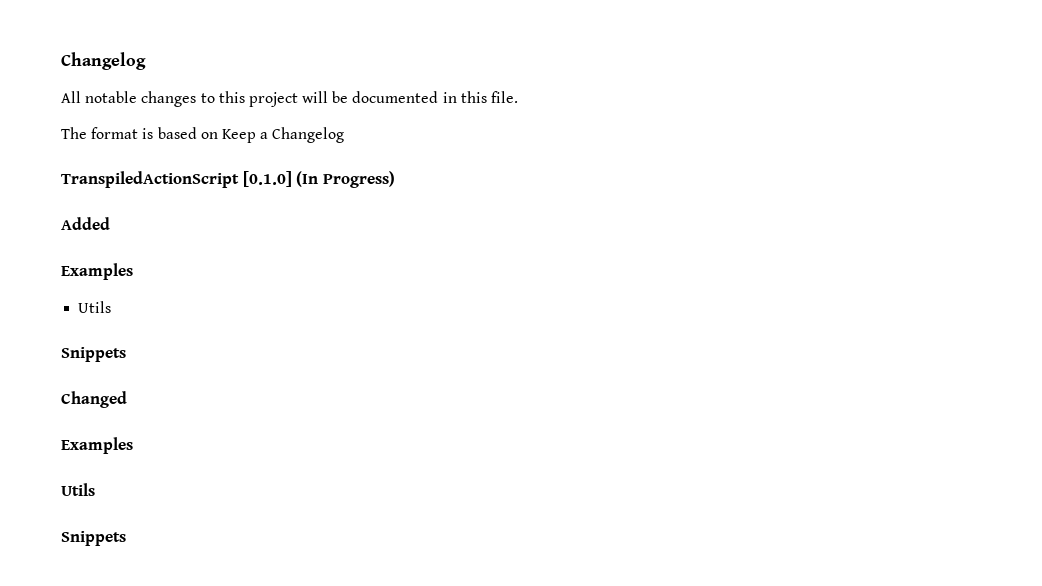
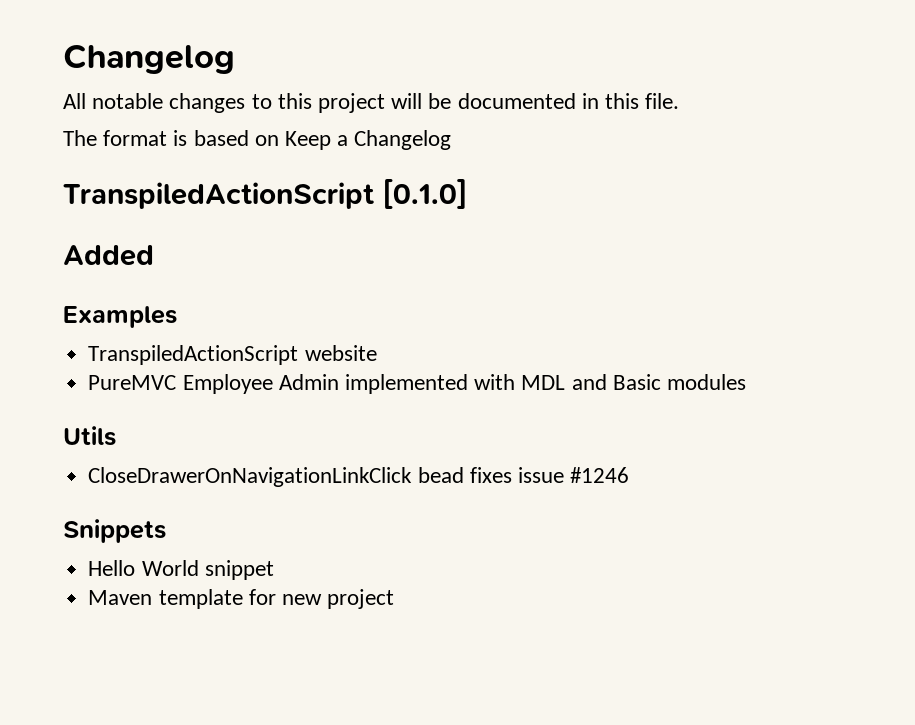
- TranspiledActionScript [0.1.0] (In Progress)
+ TranspiledActionScript [0.1.0]
  Added
  Examples
+ TranspiledActionScript website
+ PureMVC Employee Admin implemented with MDL and Basic modules
  Utils
+ CloseDrawerOnNavigationLinkClick bead fixes issue #1246
  Snippets
- Changed
- Examples
- Utils
- Snippets
+ Hello World snippet
+ Maven template for new project

